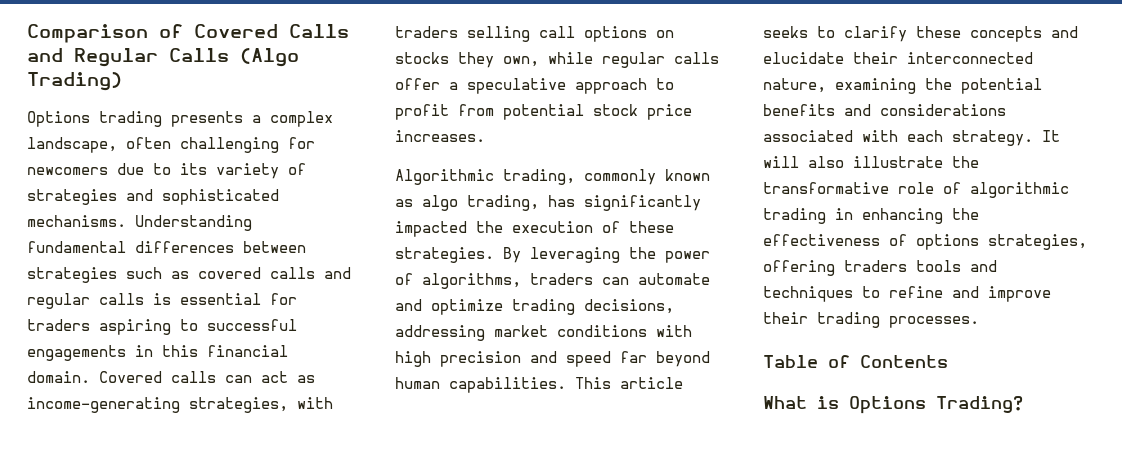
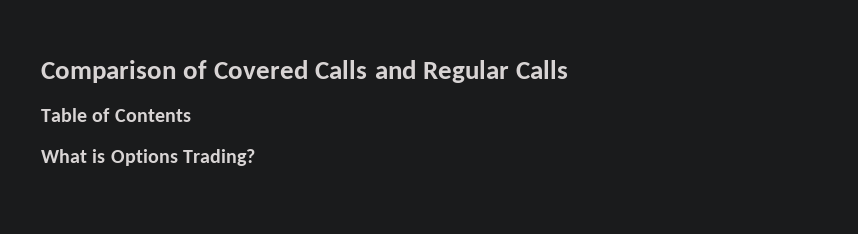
- Comparison of Covered Calls and Regular Calls (Algo Trading)
- Options trading presents a complex landscape, often challenging for newcomers due to its variety of strategies and sophisticated mechanisms. Understanding fundamental differences between strategies such as covered calls and regular calls is essential for traders aspiring to successful engagements in this financial domain. Covered calls can act as income-generating strategies, with traders selling call options on stocks they own, while regular calls offer a speculative approach to profit from potential stock price increases.
- Algorithmic trading, commonly known as algo trading, has significantly impacted the execution of these strategies. By leveraging the power of algorithms, traders can automate and optimize trading decisions, addressing market conditions with high precision and speed far beyond human capabilities. This article seeks to clarify these concepts and elucidate their interconnected nature, examining the potential benefits and considerations associated with each strategy. It will also illustrate the transformative role of algorithmic trading in enhancing the effectiveness of options strategies, offering traders tools and techniques to refine and improve their trading processes.
+ Comparison of Covered Calls and Regular Calls

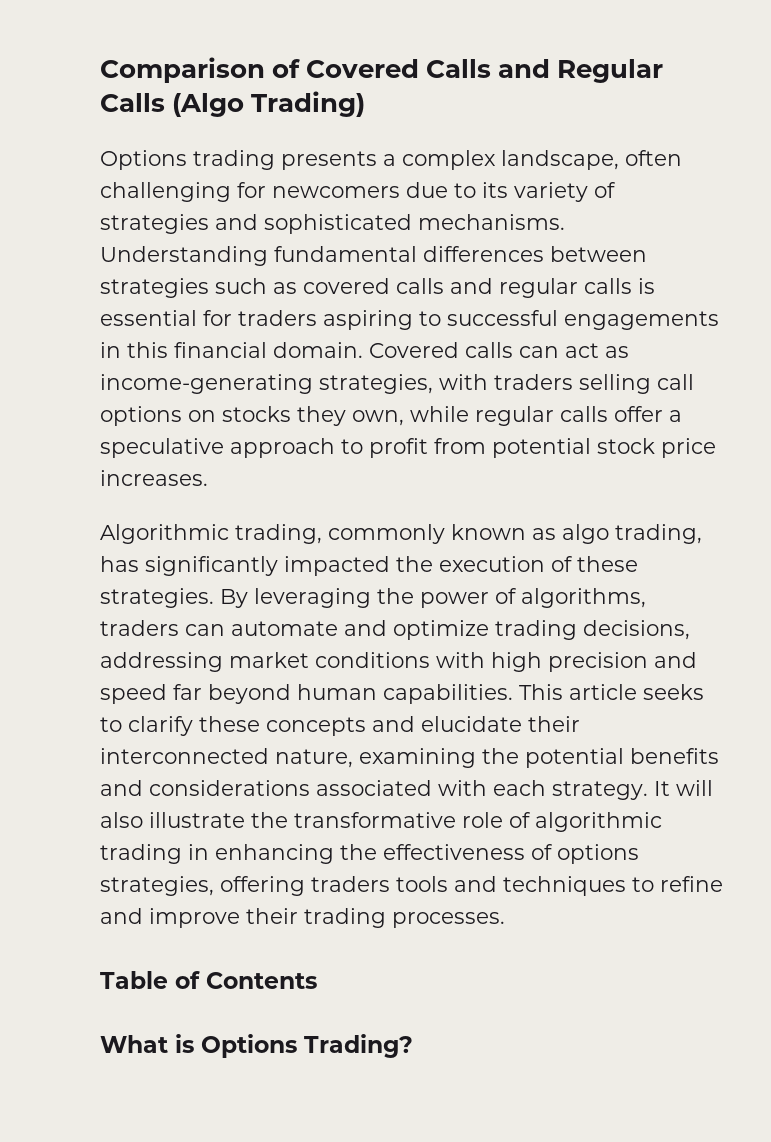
- Comparison of Covered Calls and Regular Calls
+ Comparison of Covered Calls and Regular Calls (Algo Trading)
+ Options trading presents a complex landscape, often challenging for newcomers due to its variety of strategies and sophisticated mechanisms. Understanding fundamental differences between strategies such as covered calls and regular calls is essential for traders aspiring to successful engagements in this financial domain. Covered calls can act as income-generating strategies, with traders selling call options on stocks they own, while regular calls offer a speculative approach to profit from potential stock price increases.
+ Algorithmic trading, commonly known as algo trading, has significantly impacted the execution of these strategies. By leveraging the power of algorithms, traders can automate and optimize trading decisions, addressing market conditions with high precision and speed far beyond human capabilities. This article seeks to clarify these concepts and elucidate their interconnected nature, examining the potential benefits and considerations associated with each strategy. It will also illustrate the transformative role of algorithmic trading in enhancing the effectiveness of options strategies, offering traders tools and techniques to refine and improve their trading processes.

